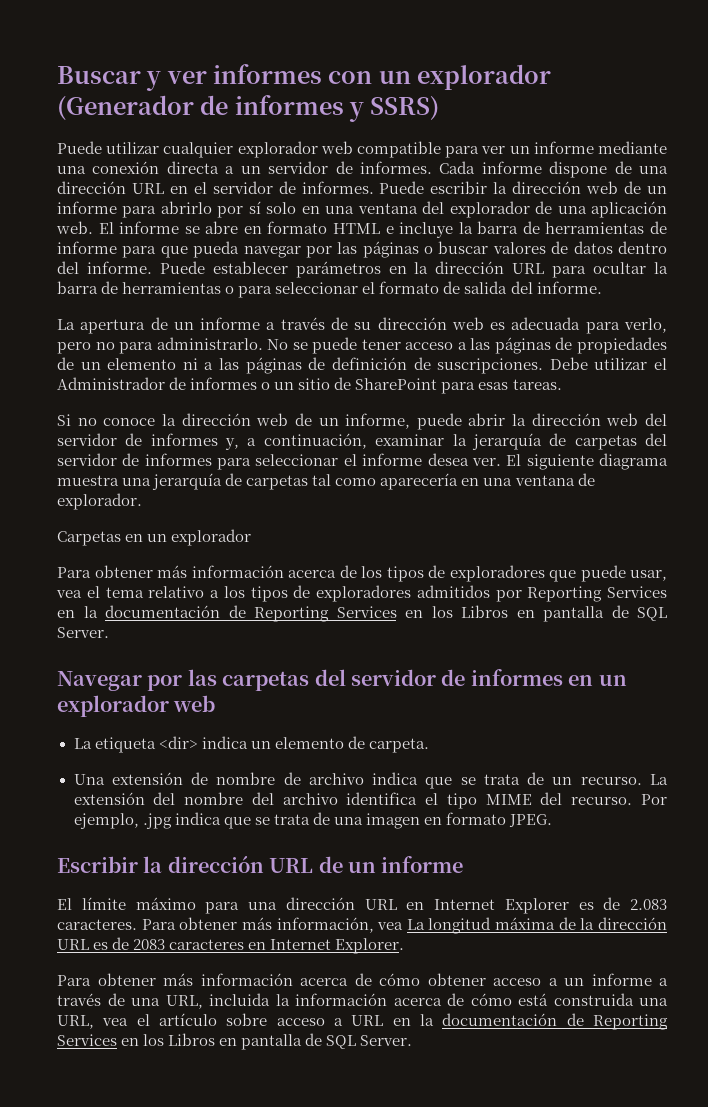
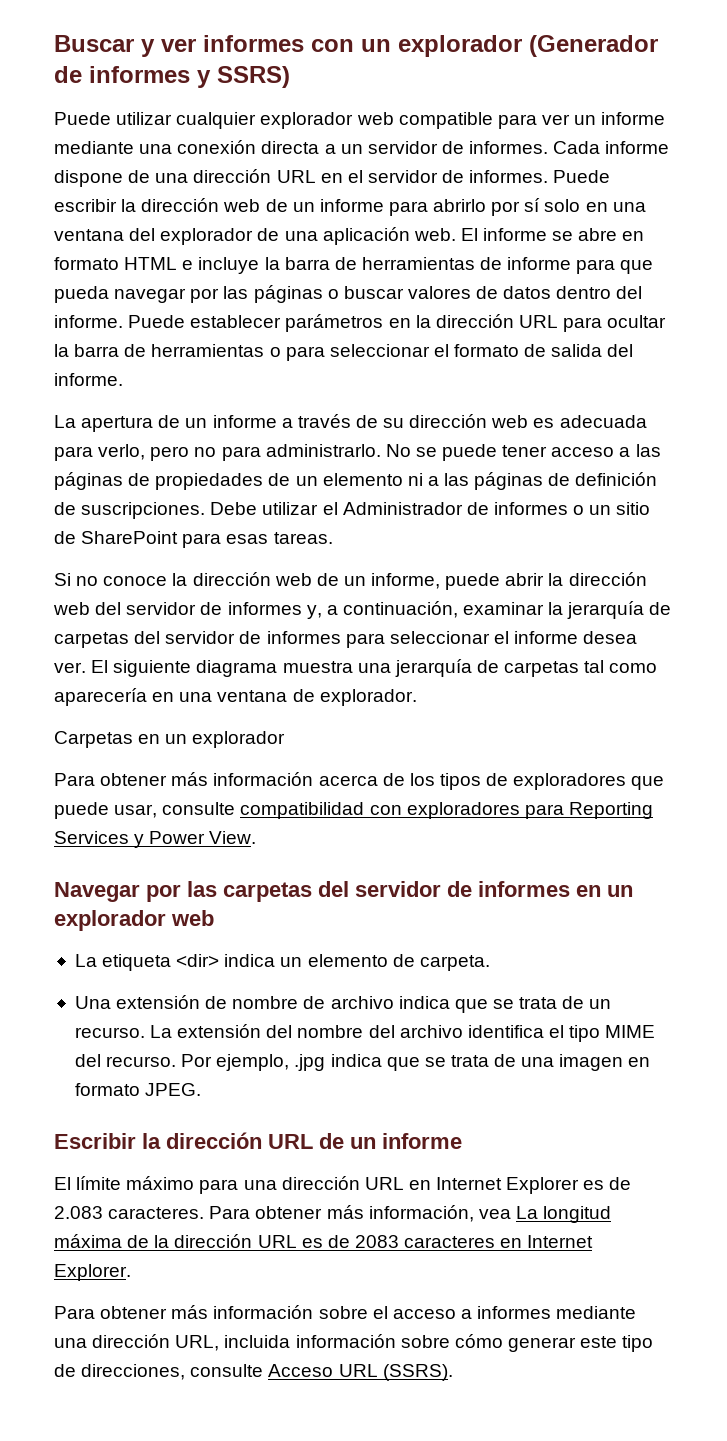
- Para obtener más información acerca de los tipos de exploradores que puede usar, vea el tema relativo a los tipos de exploradores admitidos por Reporting Services en la documentación de Reporting Services en los Libros en pantalla de SQL Server.
+ Para obtener más información acerca de los tipos de exploradores que puede usar, consulte compatibilidad con exploradores para Reporting Services y Power View.
- Para obtener más información acerca de cómo obtener acceso a un informe a través de una URL, incluida la información acerca de cómo está construida una URL, vea el artículo sobre acceso a URL en la documentación de Reporting Services en los Libros en pantalla de SQL Server.
+ Para obtener más información sobre el acceso a informes mediante una dirección URL, incluida información sobre cómo generar este tipo de direcciones, consulte Acceso URL (SSRS).

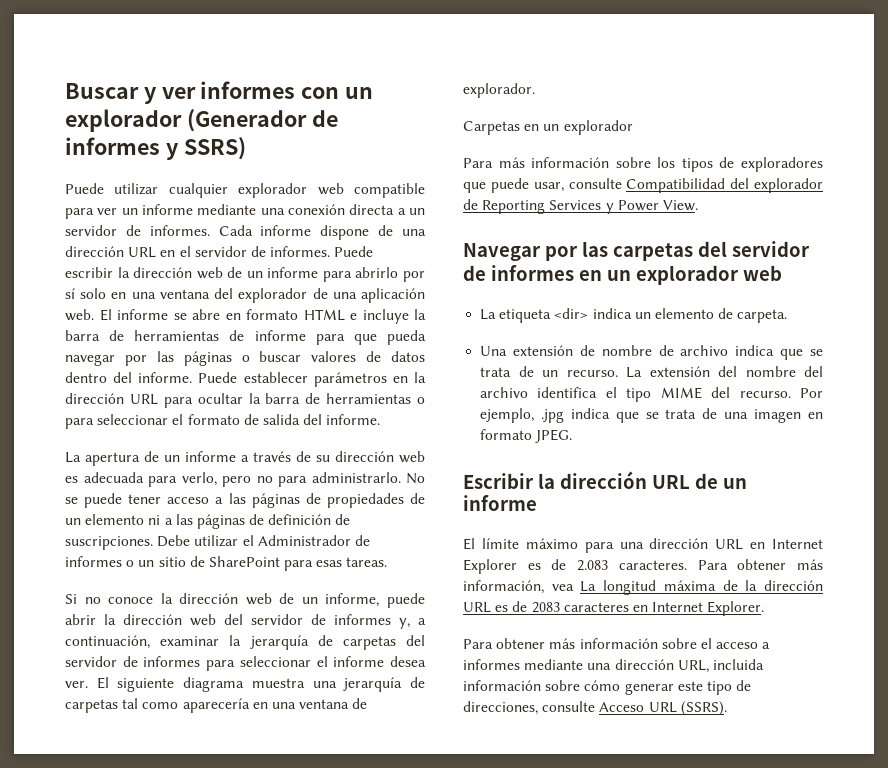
- Para obtener más información acerca de los tipos de exploradores que puede usar, consulte compatibilidad con exploradores para Reporting Services y Power View.
+ Para más información sobre los tipos de exploradores que puede usar, consulte Compatibilidad del explorador de Reporting Services y Power View.

